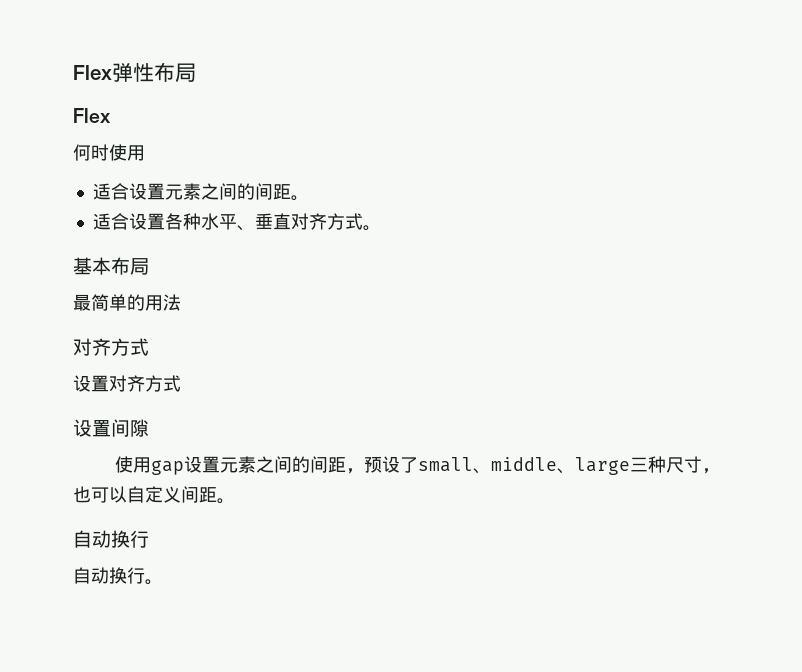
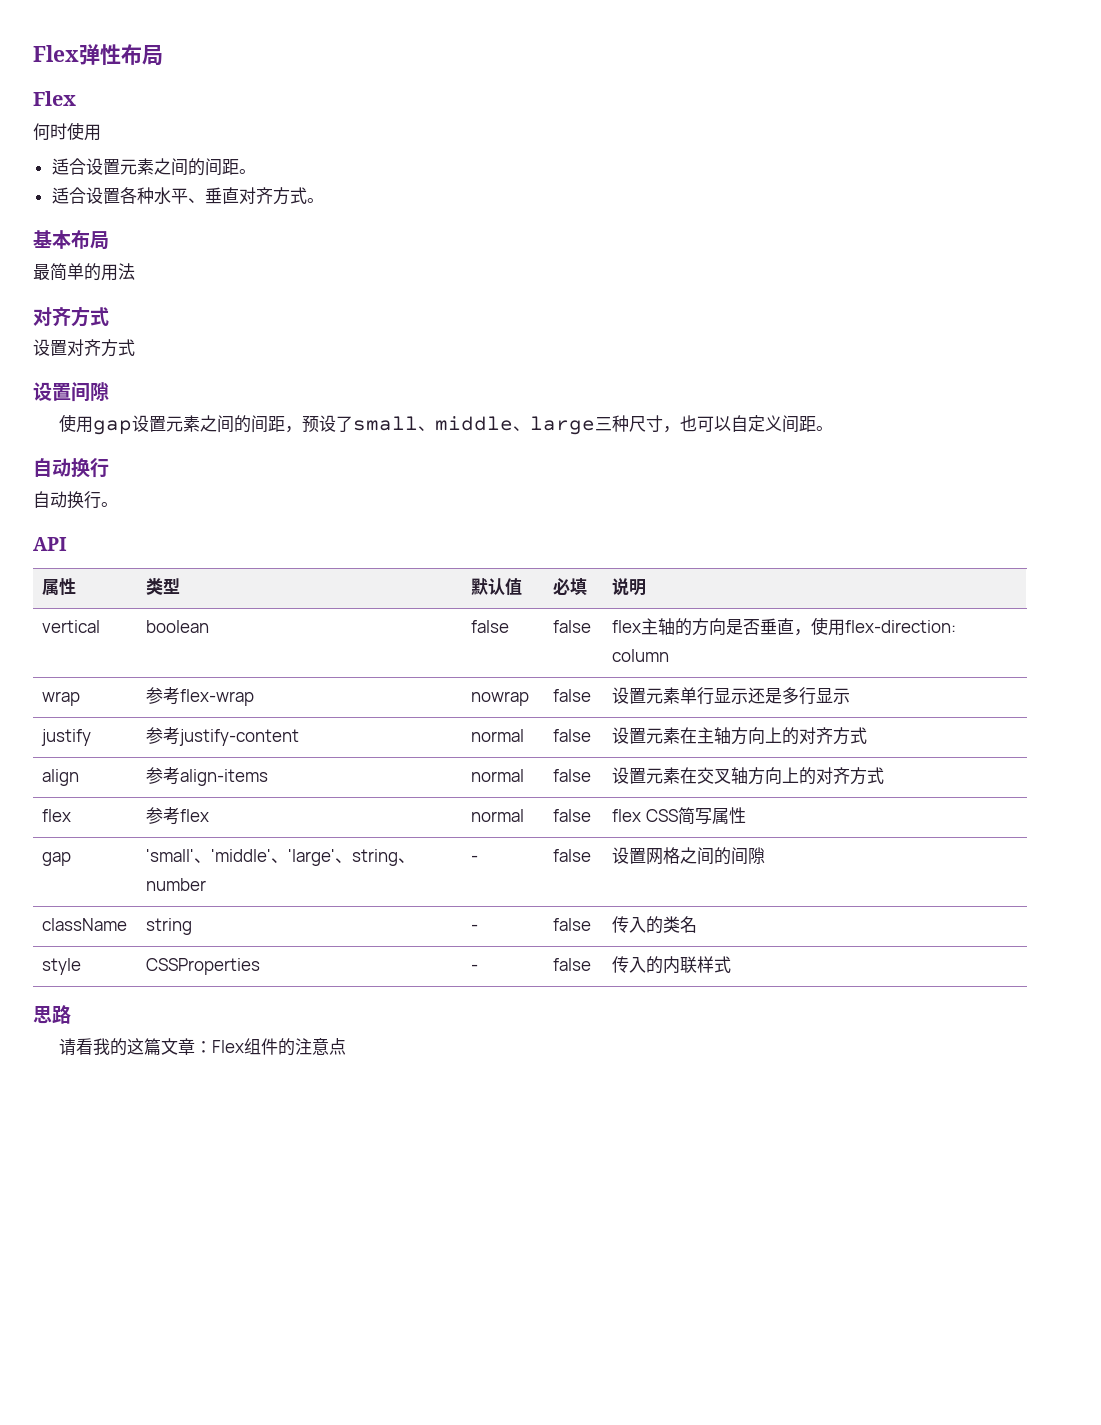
+ API
+ 属性 | 类型 | 默认值 | 必填 | 说明
+ vertical | boolean | false | false | flex主轴的方向是否垂直，使用flex-direction: column
+ wrap | 参考flex-wrap | nowrap | false | 设置元素单行显示还是多行显示
+ justify | 参考justify-content | normal | false | 设置元素在主轴方向上的对齐方式
+ align | 参考align-items | normal | false | 设置元素在交叉轴方向上的对齐方式
+ flex | 参考flex | normal | false | flex CSS简写属性
+ gap | 'small'、'middle'、'large'、string、number | - | false | 设置网格之间的间隙
+ className | string | - | false | 传入的类名
+ style | CSSProperties | - | false | 传入的内联样式
+ 思路
+ 请看我的这篇文章：Flex组件的注意点

